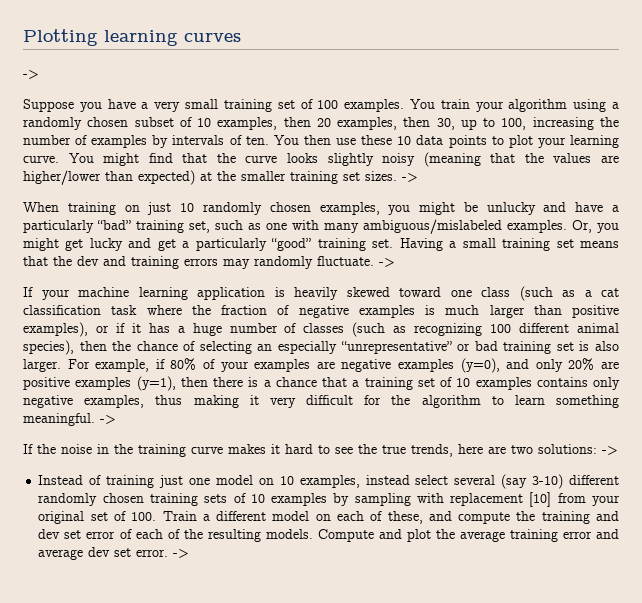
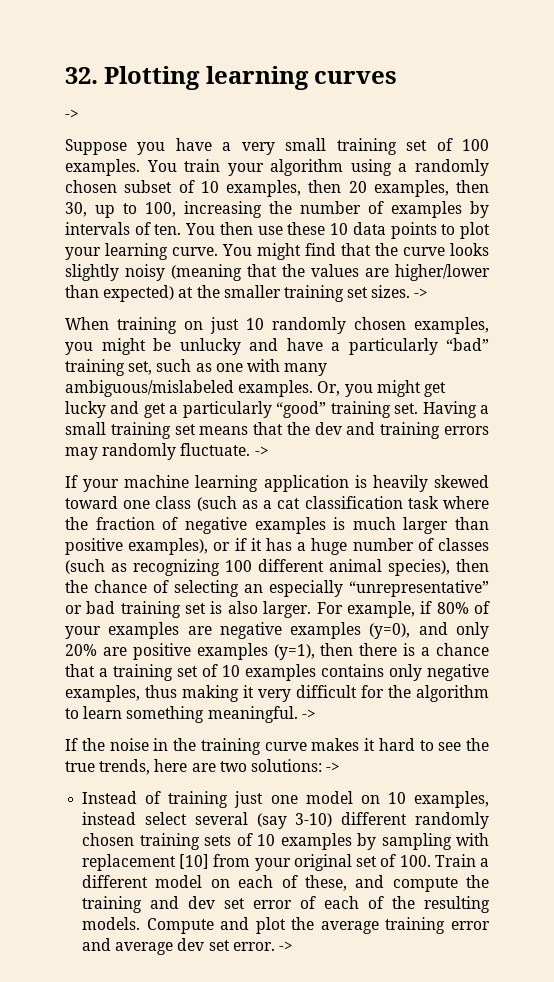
- Plotting learning curves
+ 32. Plotting learning curves

